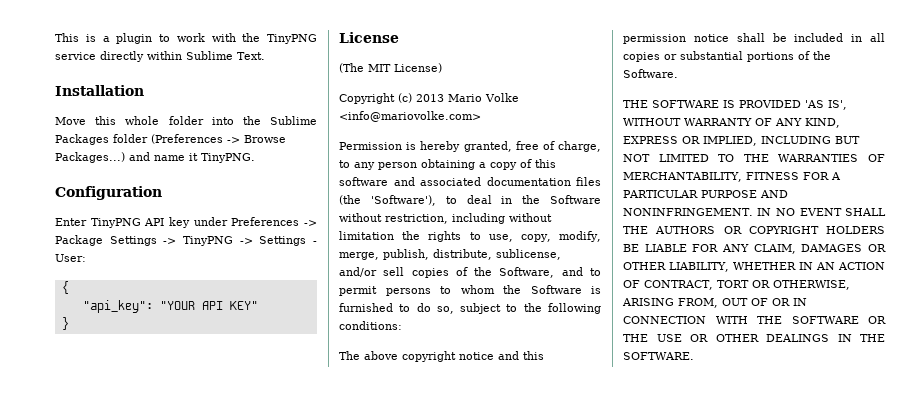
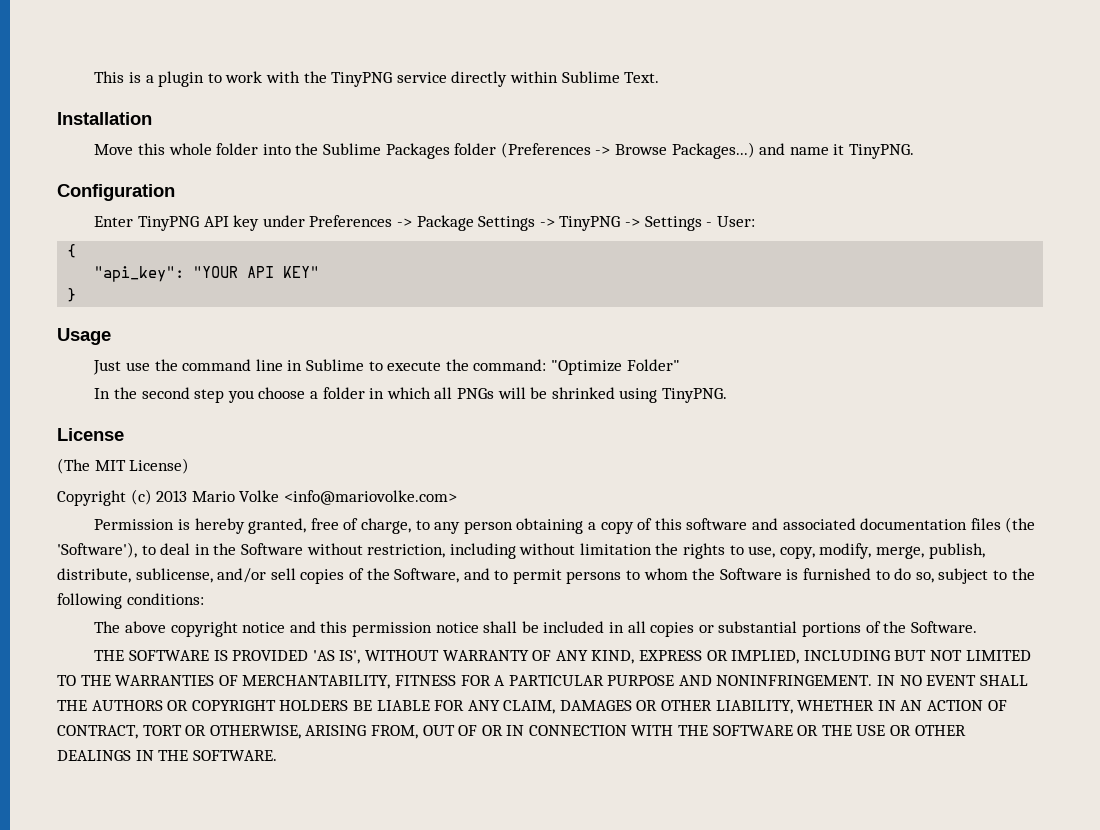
+ Usage
+ Just use the command line in Sublime to execute the command: "Optimize Folder"
+ In the second step you choose a folder in which all PNGs will be shrinked using TinyPNG.

